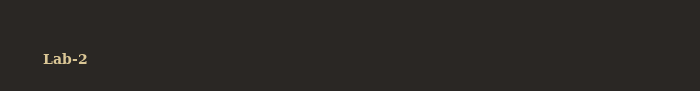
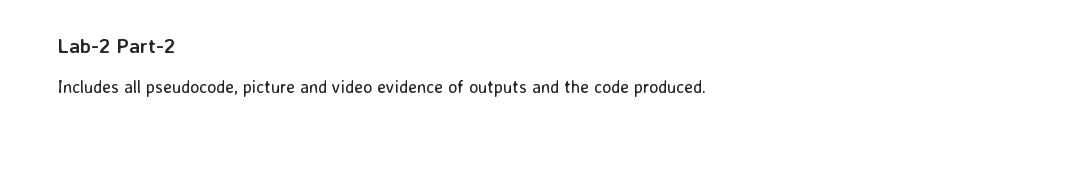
- Lab-2
+ Lab-2 Part-2
+ Includes all pseudocode, picture and video evidence of outputs and the code produced.

